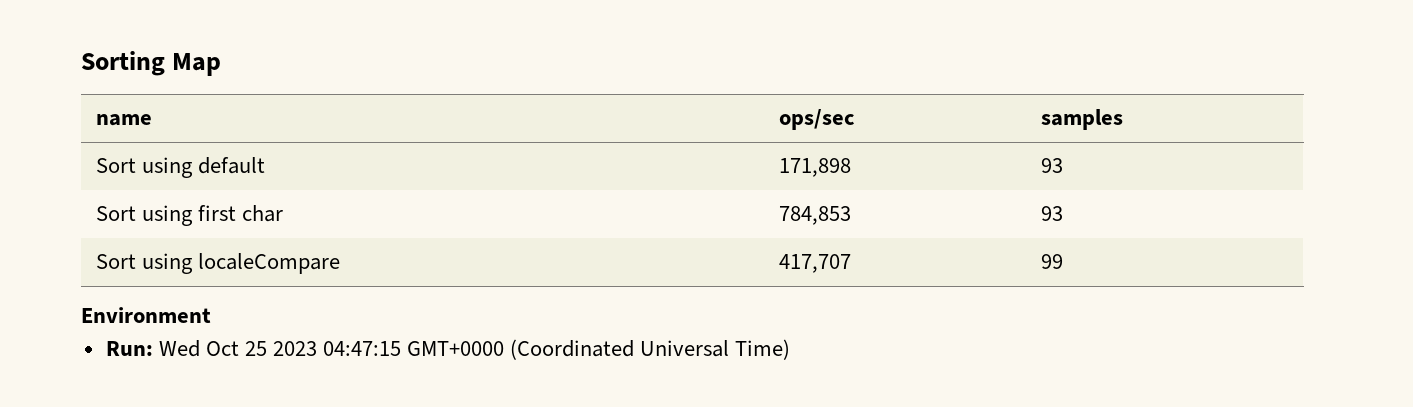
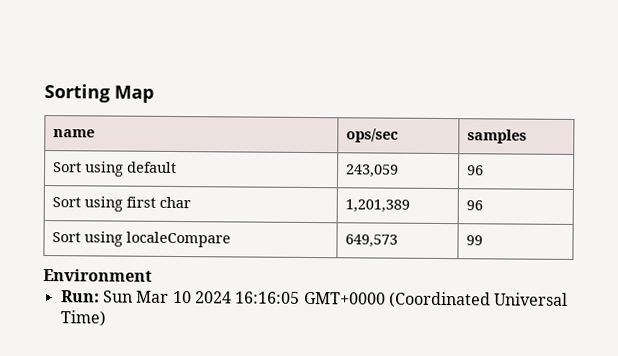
- Sort using default | 171,898 | 93
+ Sort using default | 243,059 | 96
- Sort using first char | 784,853 | 93
+ Sort using first char | 1,201,389 | 96
- Sort using localeCompare | 417,707 | 99
+ Sort using localeCompare | 649,573 | 99
- Run: Wed Oct 25 2023 04:47:15 GMT+0000 (Coordinated Universal Time)
+ Run: Sun Mar 10 2024 16:16:05 GMT+0000 (Coordinated Universal Time)

